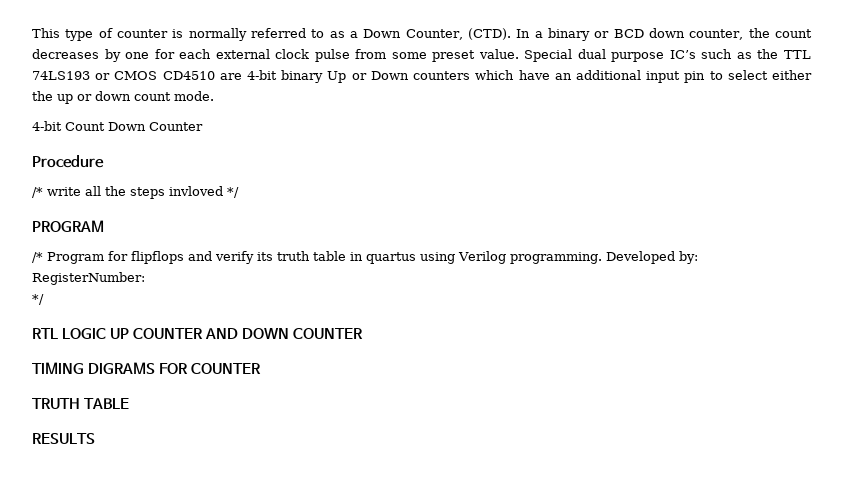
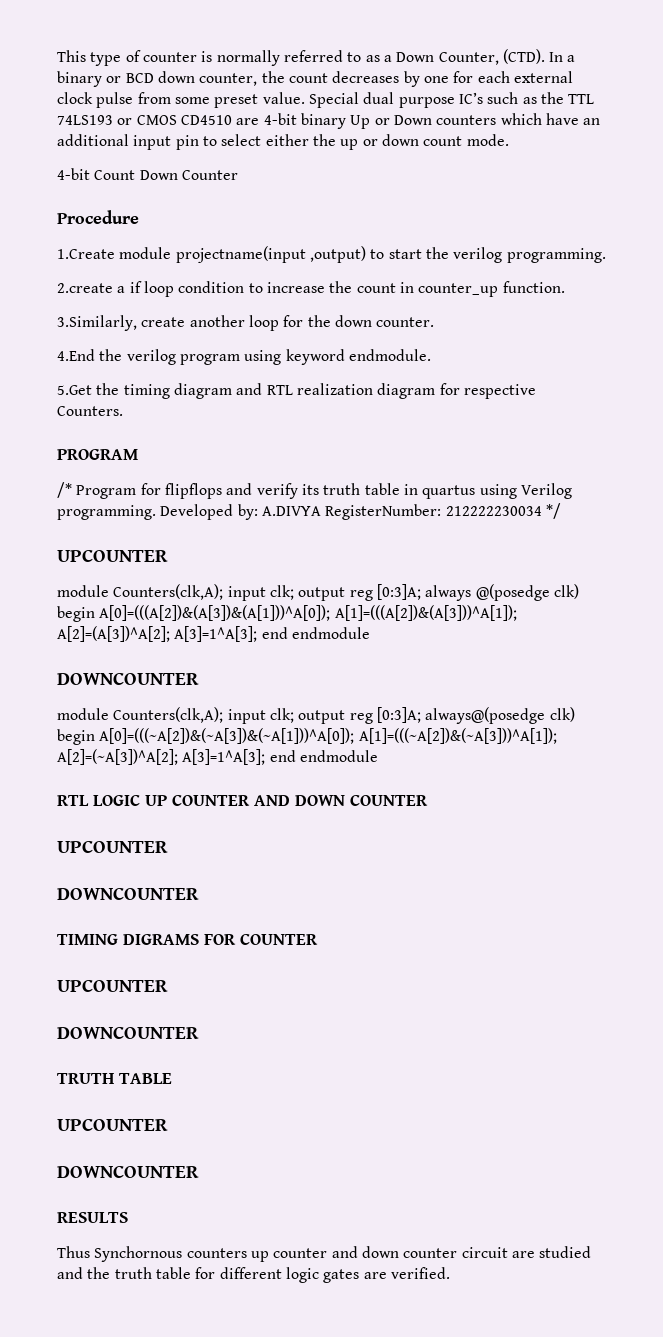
- /* write all the steps invloved */
+ 1.Create module projectname(input ,output) to start the verilog programming.
+ 2.create a if loop condition to increase the count in counter_up function.
+ 3.Similarly, create another loop for the down counter.
+ 4.End the verilog program using keyword endmodule.
+ 5.Get the timing diagram and RTL realization diagram for respective Counters.
- Developed by: RegisterNumber:
- */
+ Developed by: A.DIVYA RegisterNumber: 212222230034 */
+ UPCOUNTER
+ module Counters(clk,A); input clk; output reg [0:3]A; always @(posedge clk) begin A[0]=(((A[2])&(A[3])&(A[1]))^A[0]); A[1]=(((A[2])&(A[3]))^A[1]); A[2]=(A[3])^A[2]; A[3]=1^A[3]; end endmodule
+ DOWNCOUNTER
+ module Counters(clk,A); input clk; output reg [0:3]A; always@(posedge clk) begin A[0]=(((~A[2])&(~A[3])&(~A[1]))^A[0]); A[1]=(((~A[2])&(~A[3]))^A[1]); A[2]=(~A[3])^A[2]; A[3]=1^A[3]; end endmodule
  RTL LOGIC UP COUNTER AND DOWN COUNTER
+ UPCOUNTER
+ DOWNCOUNTER
  TIMING DIGRAMS FOR COUNTER
+ UPCOUNTER
+ DOWNCOUNTER
  TRUTH TABLE
+ UPCOUNTER
+ DOWNCOUNTER
+ Thus Synchornous counters up counter and down counter circuit are studied and the truth table for different logic gates are verified.

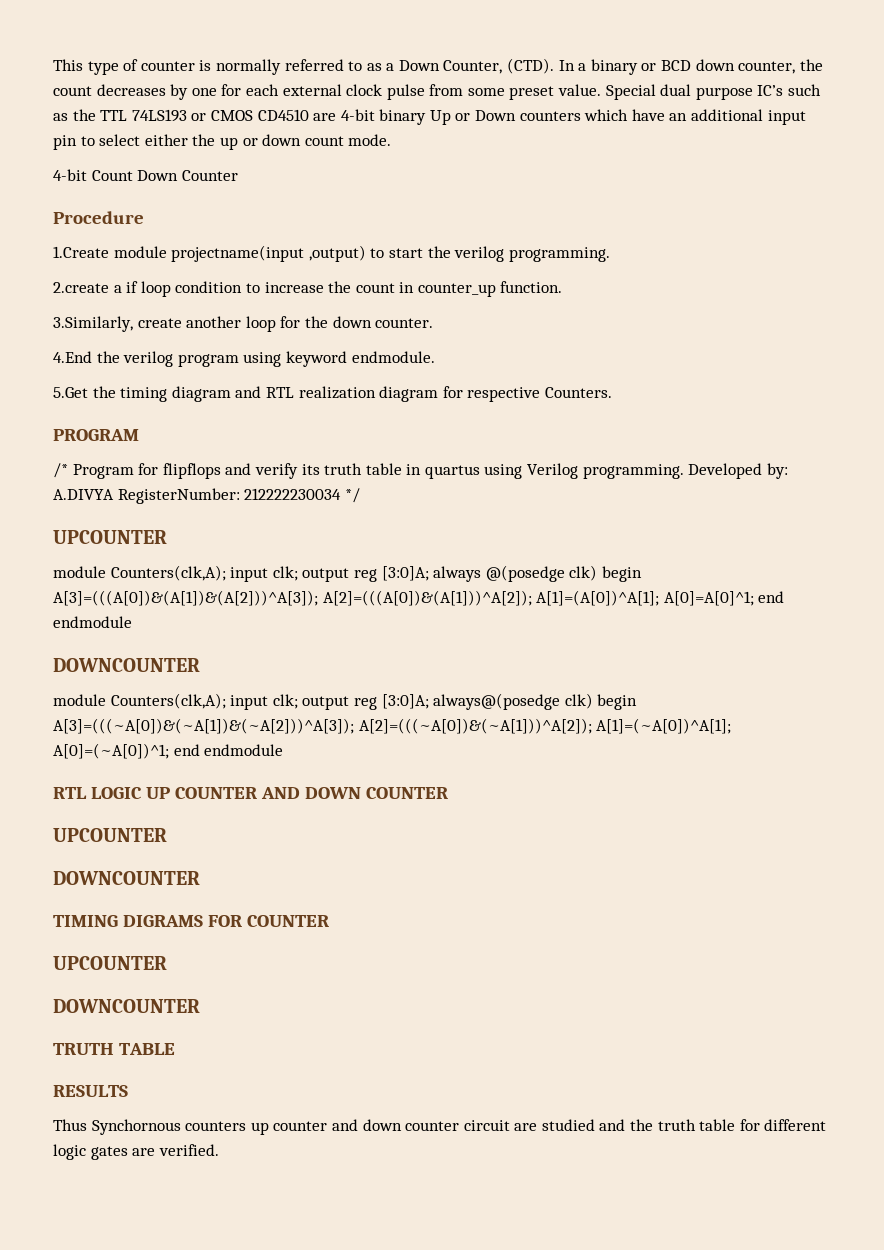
- module Counters(clk,A); input clk; output reg [0:3]A; always @(posedge clk) begin A[0]=(((A[2])&(A[3])&(A[1]))^A[0]); A[1]=(((A[2])&(A[3]))^A[1]); A[2]=(A[3])^A[2]; A[3]=1^A[3]; end endmodule
+ module Counters(clk,A); input clk; output reg [3:0]A; always @(posedge clk) begin A[3]=(((A[0])&(A[1])&(A[2]))^A[3]); A[2]=(((A[0])&(A[1]))^A[2]); A[1]=(A[0])^A[1]; A[0]=A[0]^1; end endmodule
- module Counters(clk,A); input clk; output reg [0:3]A; always@(posedge clk) begin A[0]=(((~A[2])&(~A[3])&(~A[1]))^A[0]); A[1]=(((~A[2])&(~A[3]))^A[1]); A[2]=(~A[3])^A[2]; A[3]=1^A[3]; end endmodule
+ module Counters(clk,A); input clk; output reg [3:0]A; always@(posedge clk) begin A[3]=(((~A[0])&(~A[1])&(~A[2]))^A[3]); A[2]=(((~A[0])&(~A[1]))^A[2]); A[1]=(~A[0])^A[1]; A[0]=(~A[0])^1; end endmodule
  TRUTH TABLE
- UPCOUNTER
- DOWNCOUNTER

